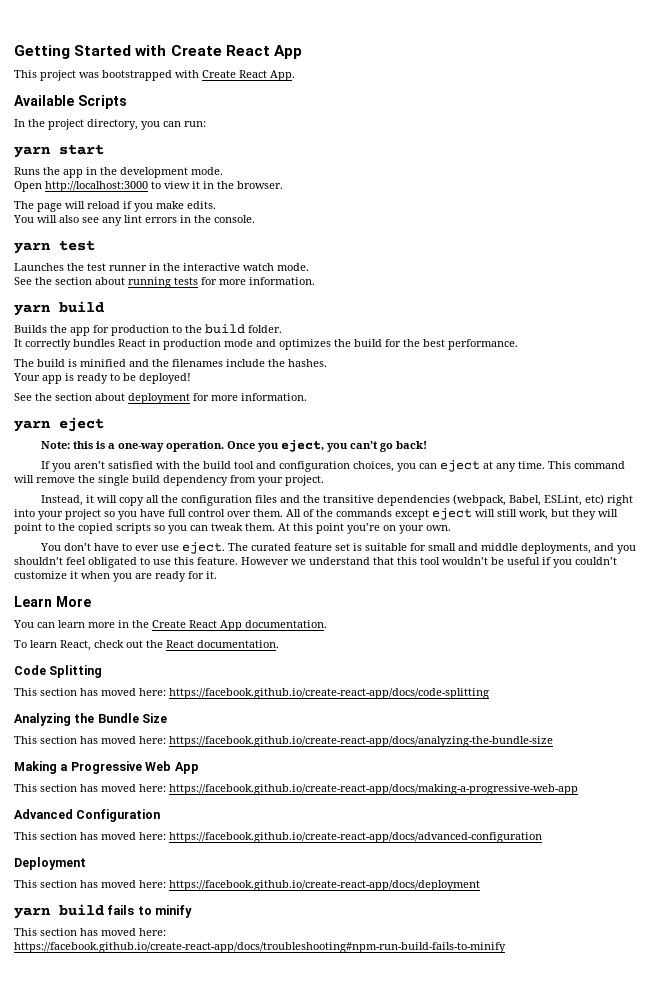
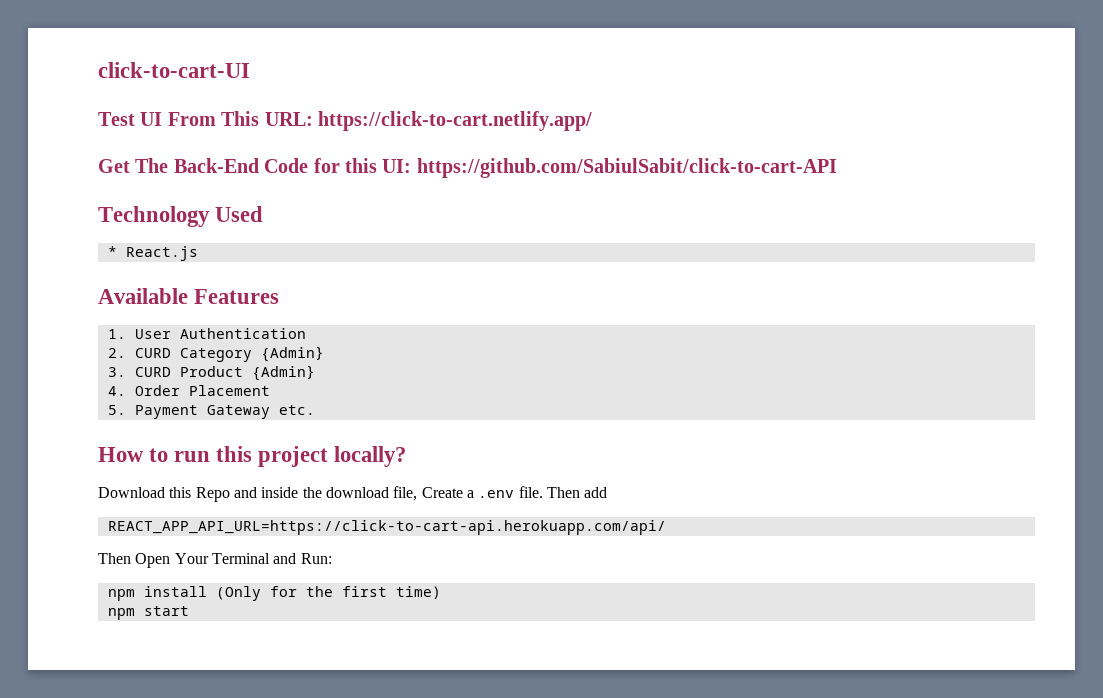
- Getting Started with Create React App
- This project was bootstrapped with Create React App.
- Available Scripts
- In the project directory, you can run:
- yarn start
- Runs the app in the development mode.
- Open http://localhost:3000 to view it in the browser.
- The page will reload if you make edits.
- You will also see any lint errors in the console.
- yarn test
- Launches the test runner in the interactive watch mode.
- See the section about running tests for more information.
- yarn build
- Builds the app for production to the build folder.
- It correctly bundles React in production mode and optimizes the build for the best performance.
- The build is minified and the filenames include the hashes.
- Your app is ready to be deployed!
- See the section about deployment for more information.
- yarn eject
- Note: this is a one-way operation. Once you eject, you can’t go back!
- If you aren’t satisfied with the build tool and configuration choices, you can eject at any time. This command will remove the single build dependency from your project.
- Instead, it will copy all the configuration files and the transitive dependencies (webpack, Babel, ESLint, etc) right into your project so you have full control over them. All of the commands except eject will still work, but they will point to the copied scripts so you can tweak them. At this point you’re on your own.
- You don’t have to ever use eject. The curated feature set is suitable for small and middle deployments, and you shouldn’t feel obligated to use this feature. However we understand that this tool wouldn’t be useful if you couldn’t customize it when you are ready for it.
- Learn More
- You can learn more in the Create React App documentation.
- To learn React, check out the React documentation.
- Code Splitting
- This section has moved here: https://facebook.github.io/create-react-app/docs/code-splitting
- Analyzing the Bundle Size
- This section has moved here: https://facebook.github.io/create-react-app/docs/analyzing-the-bundle-size
- Making a Progressive Web App
- This section has moved here: https://facebook.github.io/create-react-app/docs/making-a-progressive-web-app
- Advanced Configuration
- This section has moved here: https://facebook.github.io/create-react-app/docs/advanced-configuration
- Deployment
- This section has moved here: https://facebook.github.io/create-react-app/docs/deployment
- yarn build fails to minify
- This section has moved here: https://facebook.github.io/create-react-app/docs/troubleshooting#npm-run-build-fails-to-minify
+ click-to-cart-UI
+ Test UI From This URL: https://click-to-cart.netlify.app/
+ Get The Back-End Code for this UI: https://github.com/SabiulSabit/click-to-cart-API
+ Technology Used
+ * React.js
+ Available Features
+ 1. User Authentication
+ 2. CURD Category {Admin}
+ 3. CURD Product {Admin}
+ 4. Order Placement
+ 5. Payment Gateway etc.
+ How to run this project locally?
+ Download this Repo and inside the download file, Create a .env file. Then add
+ REACT_APP_API_URL=https://click-to-cart-api.herokuapp.com/api/
+ Then Open Your Terminal and Run:
+ npm install (Only for the first time)
+ npm start

